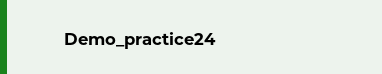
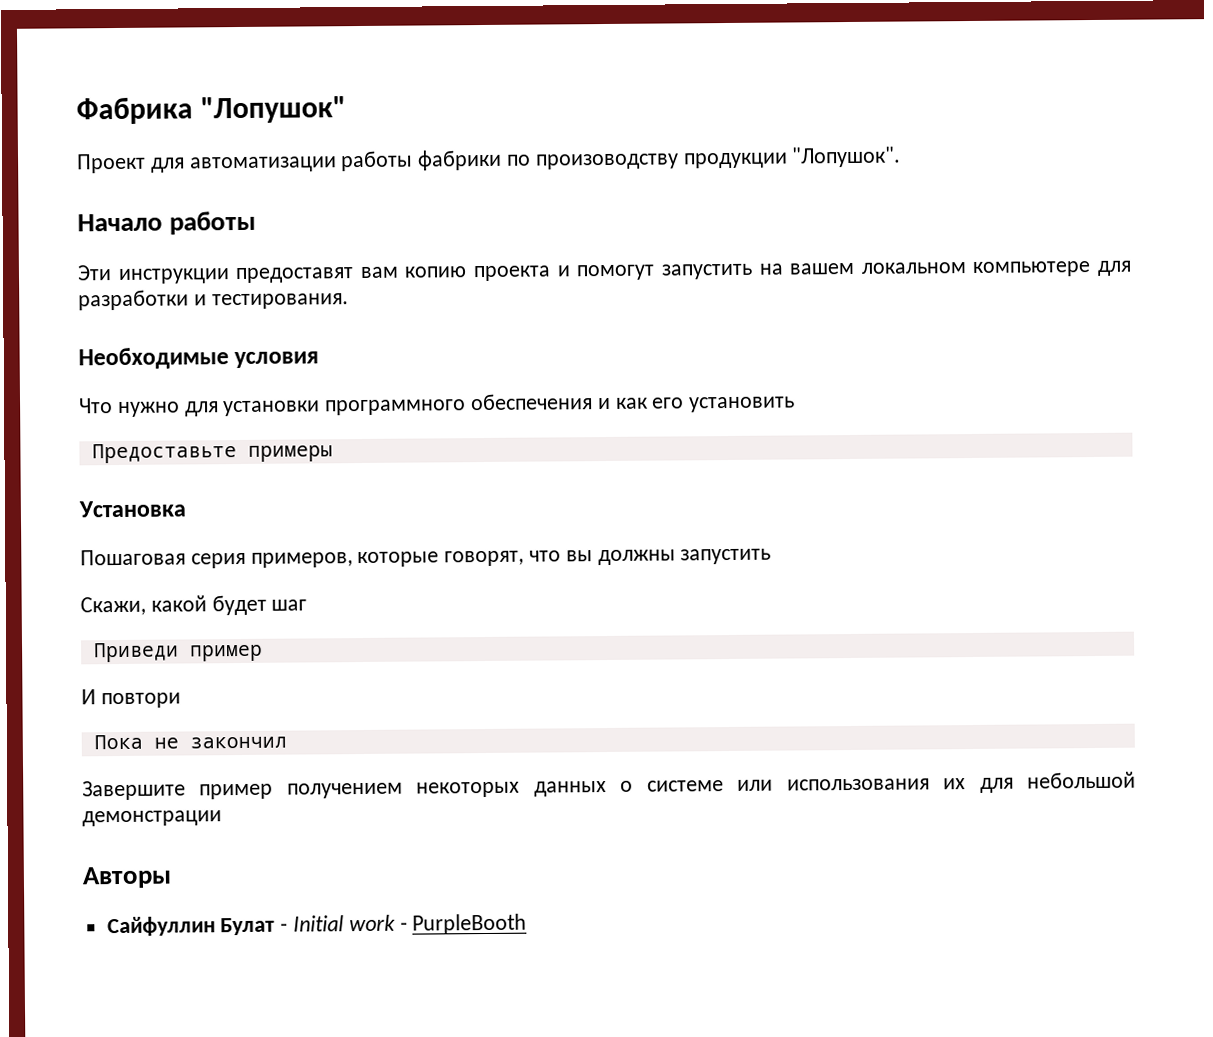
- Demo_practice24
+ Фабрика "Лопушок"
+ Проект для автоматизации работы фабрики по произоводству продукции "Лопушок".
+ Начало работы
+ Эти инструкции предоставят вам копию проекта и помогут запустить на вашем локальном компьютере для разработки и тестирования.
+ Необходимые условия
+ Что нужно для установки программного обеспечения и как его установить
+ Предоставьте примеры
+ Установка
+ Пошаговая серия примеров, которые говорят, что вы должны запустить
+ Скажи, какой будет шаг
+ Приведи пример
+ И повтори
+ Пока не закончил
+ Завершите пример получением некоторых данных о системе или использования их для небольшой демонстрации
+ Авторы
+ Сайфуллин Булат - Initial work - PurpleBooth

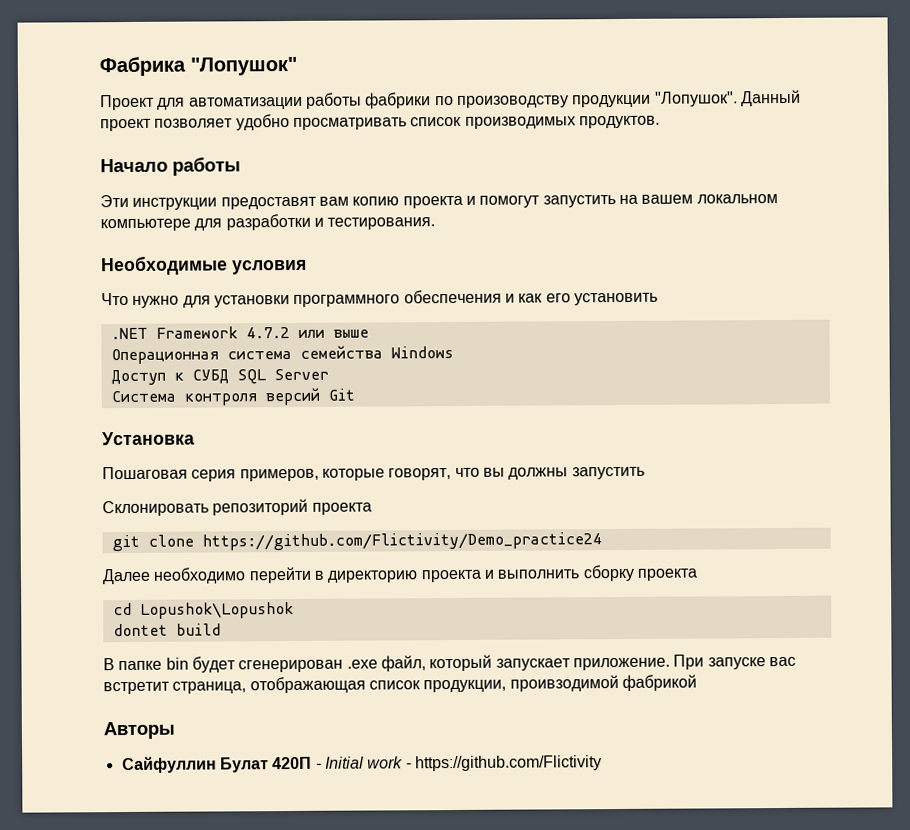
+ Данный проект позволяет удобно просматривать список производимых продуктов.
- Предоставьте примеры
+ .NET Framework 4.7.2 или выше
+ Операционная система семейства Windows
+ Доступ к СУБД SQL Server
+ Система контроля версий Git
- Скажи, какой будет шаг
- Приведи пример
- И повтори
- Пока не закончил
- Завершите пример получением некоторых данных о системе или использования их для небольшой демонстрации
+ Склонировать репозиторий проекта
+ git clone https://github.com/Flictivity/Demo_practice24
+ Далее необходимо перейти в директорию проекта и выполнить сборку проекта
+ cd Lopushok\Lopushok
+ dontet build
+ В папке bin будет сгенерирован .exe файл, который запускает приложение. При запуске вас встретит страница, отображающая список продукции, проивзодимой фабрикой
- Сайфуллин Булат - Initial work - PurpleBooth
+ Сайфуллин Булат 420П - Initial work - https://github.com/Flictivity

